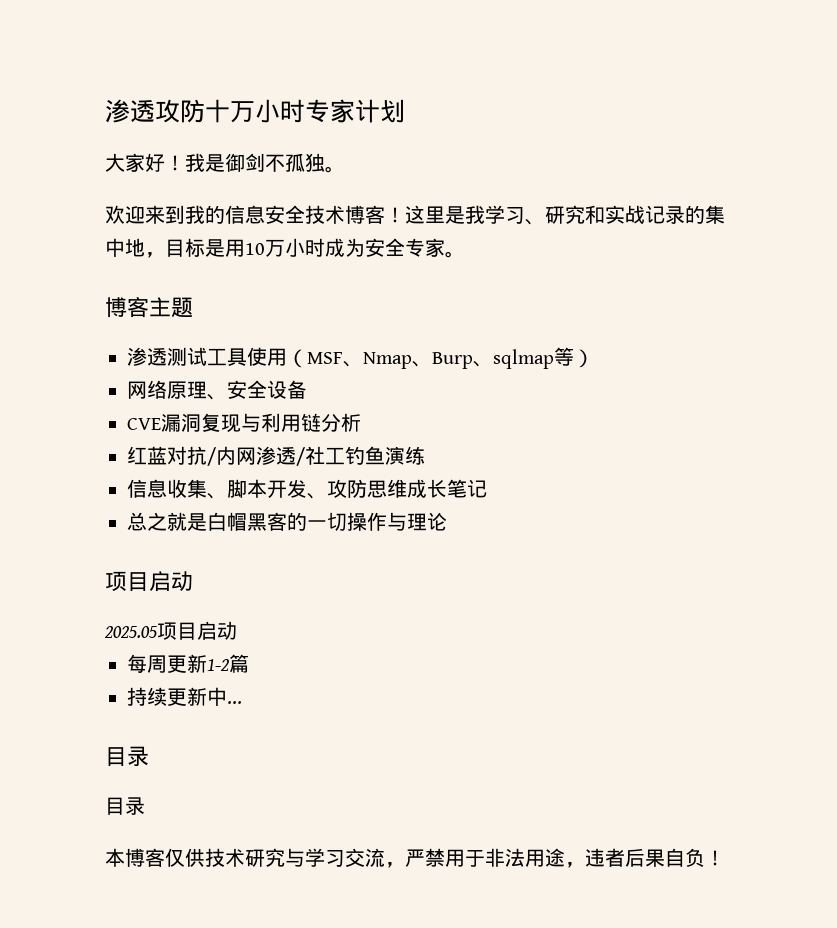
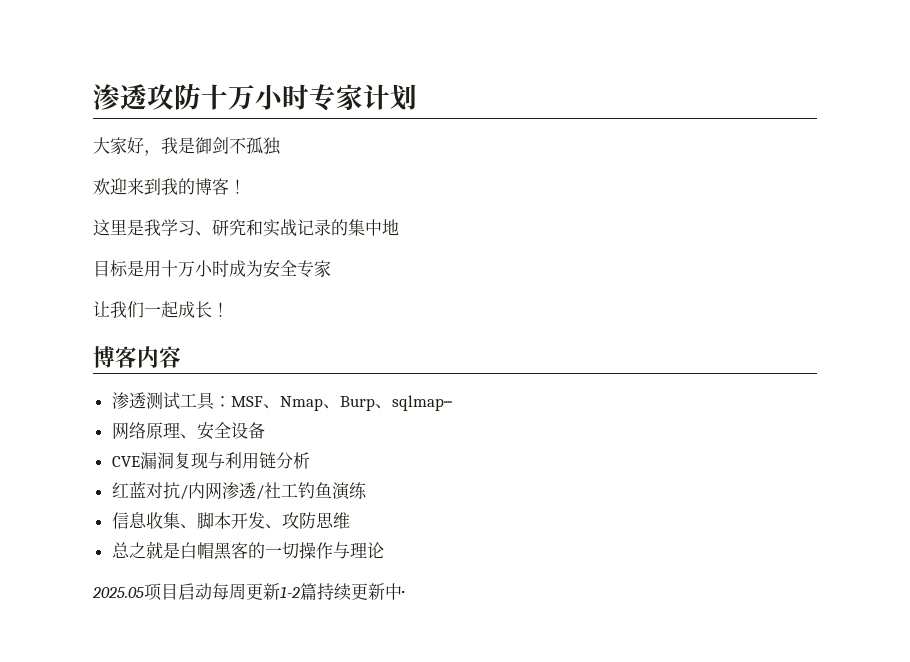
- 大家好！我是御剑不孤独。
+ 大家好，我是御剑不孤独
- 欢迎来到我的信息安全技术博客！这里是我学习、研究和实战记录的集中地，目标是用10万小时成为安全专家。
- 博客主题
+ 欢迎来到我的博客！
+ 这里是我学习、研究和实战记录的集中地
+ 目标是用十万小时成为安全专家
+ 让我们一起成长！
+ 博客内容
- 渗透测试工具使用（MSF、Nmap、Burp、sqlmap等）
+ 渗透测试工具：MSF、Nmap、Burp、sqlmap····
- 信息收集、脚本开发、攻防思维成长笔记
+ 信息收集、脚本开发、攻防思维
  总之就是白帽黑客的一切操作与理论
- 项目启动
- 2025.05项目启动
- 每周更新1-2篇
- 持续更新中...
- 目录
- 目录
- 本博客仅供技术研究与学习交流，严禁用于非法用途，违者后果自负！
+ 2025.05项目启动每周更新1-2篇持续更新中····

